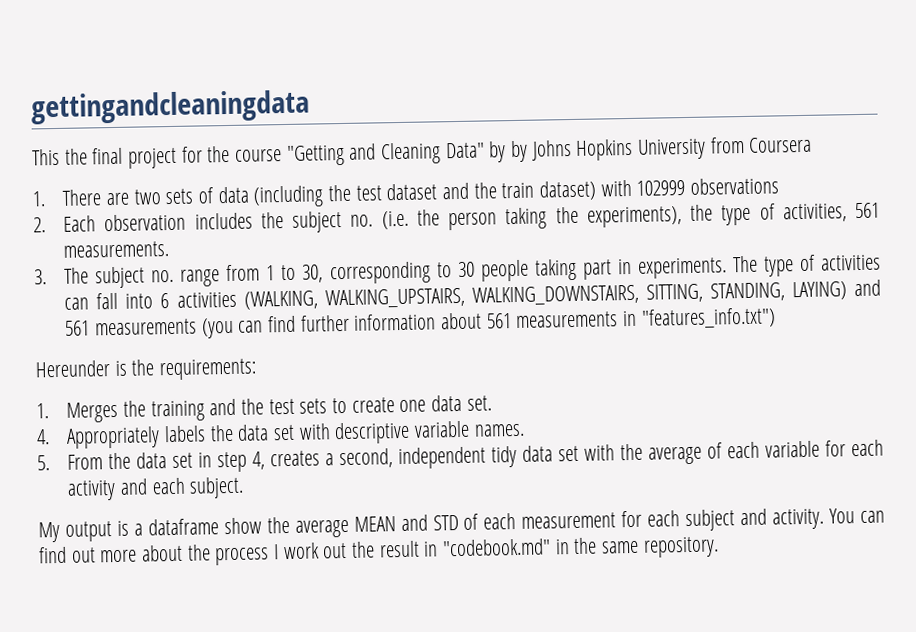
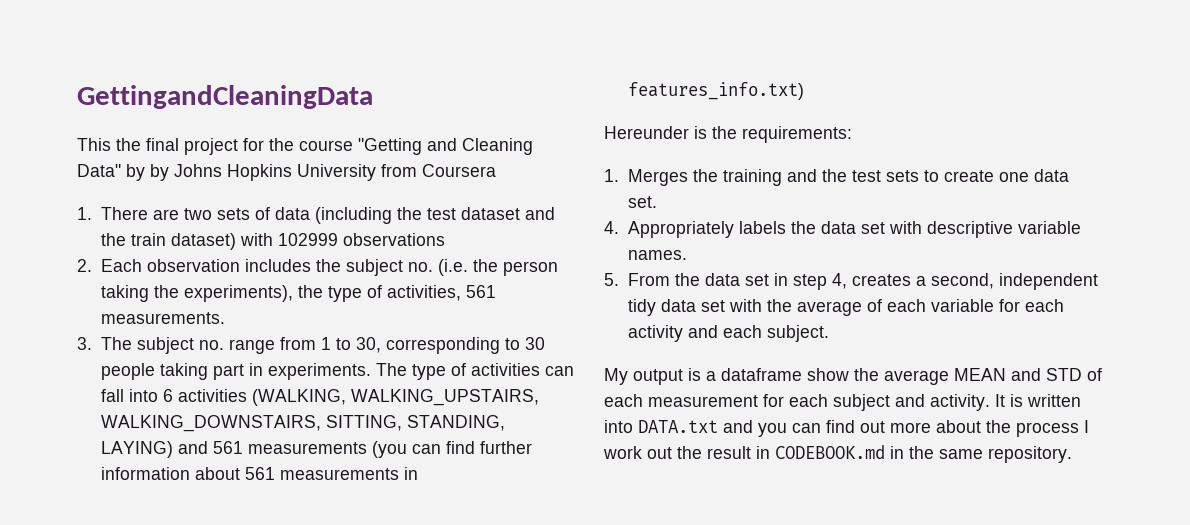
- gettingandcleaningdata
+ GettingandCleaningData
- The type of activities can fall into 6 activities (WALKING, WALKING_UPSTAIRS, WALKING_DOWNSTAIRS, SITTING, STANDING, LAYING) and 561 measurements (you can find further information about 561 measurements in "features_info.txt")
+ The type of activities can fall into 6 activities (WALKING, WALKING_UPSTAIRS, WALKING_DOWNSTAIRS, SITTING, STANDING, LAYING) and 561 measurements (you can find further information about 561 measurements in features_info.txt)
- You can find out more about the process I work out the result in "codebook.md" in the same repository.
+ It is written into DATA.txt and you can find out more about the process I work out the result in CODEBOOK.md in the same repository.

